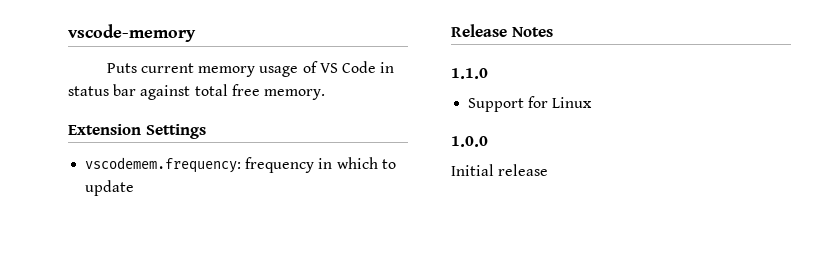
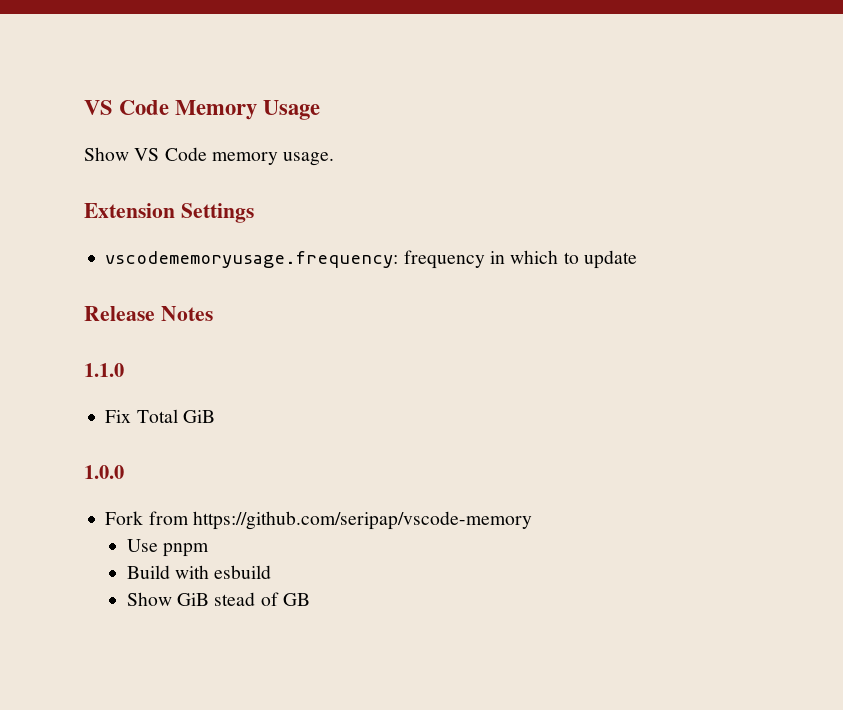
- vscode-memory
- Puts current memory usage of VS Code in status bar against total free memory.
+ VS Code Memory Usage
+ Show VS Code memory usage.
- vscodemem.frequency: frequency in which to update
+ vscodememoryusage.frequency: frequency in which to update
- Support for Linux
+ Fix Total GiB
  1.0.0
- Initial release
+ Fork from https://github.com/seripap/vscode-memory
+ Use pnpm
+ Build with esbuild
+ Show GiB stead of GB

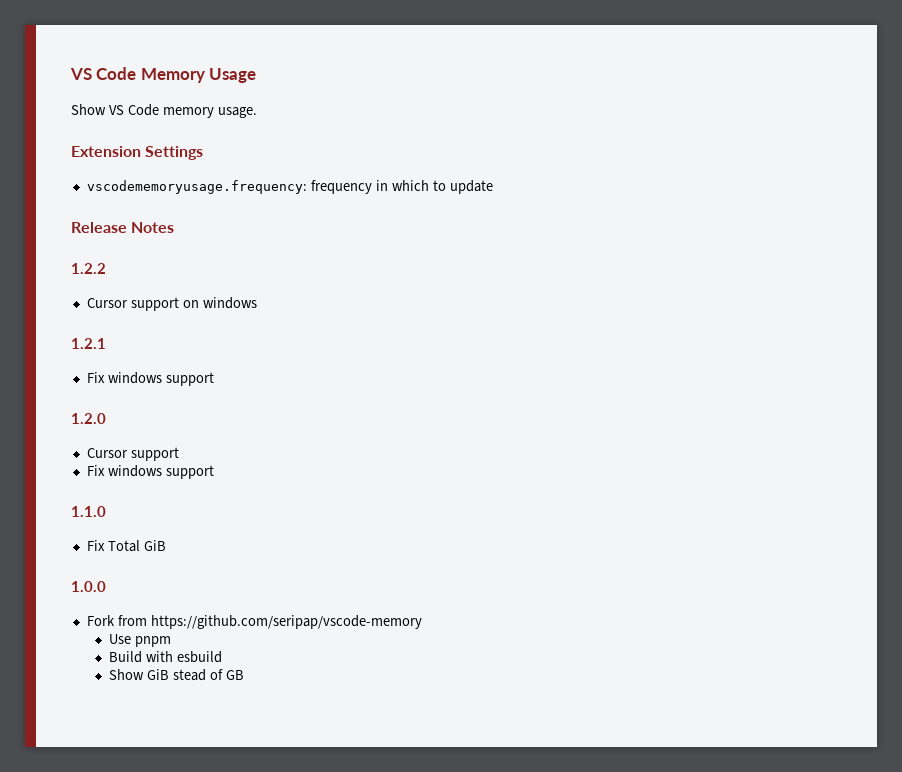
+ 1.2.2
+ Cursor support on windows
+ 1.2.1
+ Fix windows support
+ 1.2.0
+ Cursor support
+ Fix windows support

